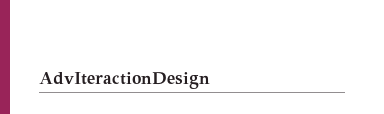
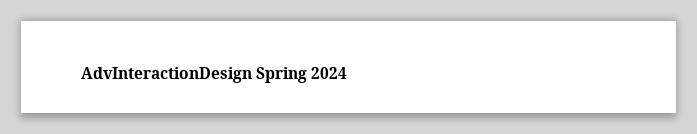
- AdvIteractionDesign
+ AdvInteractionDesign Spring 2024

